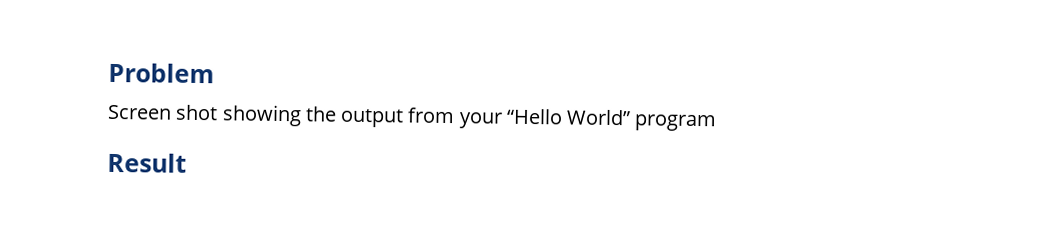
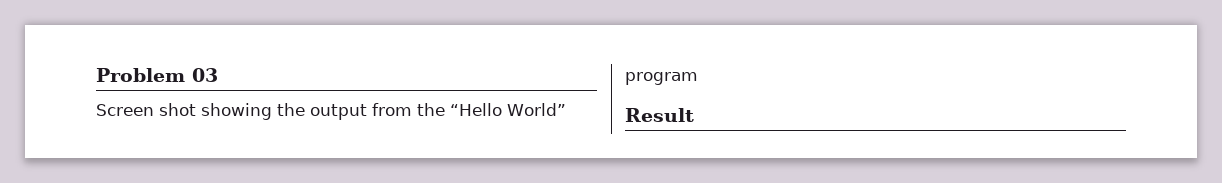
- Problem
+ Problem 03
- Screen shot showing the output from your “Hello World” program
+ Screen shot showing the output from the “Hello World” program

